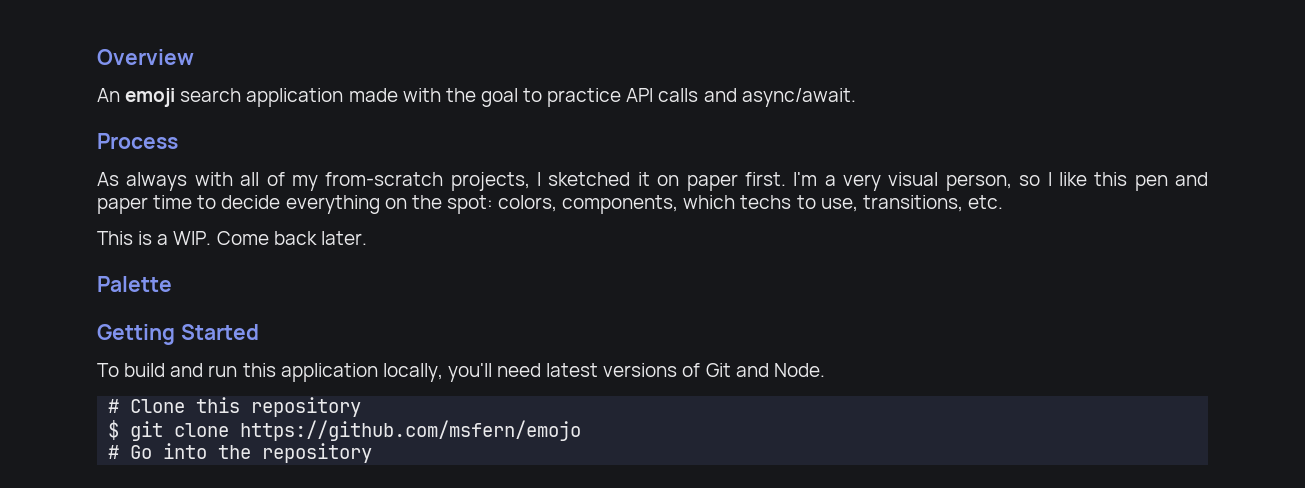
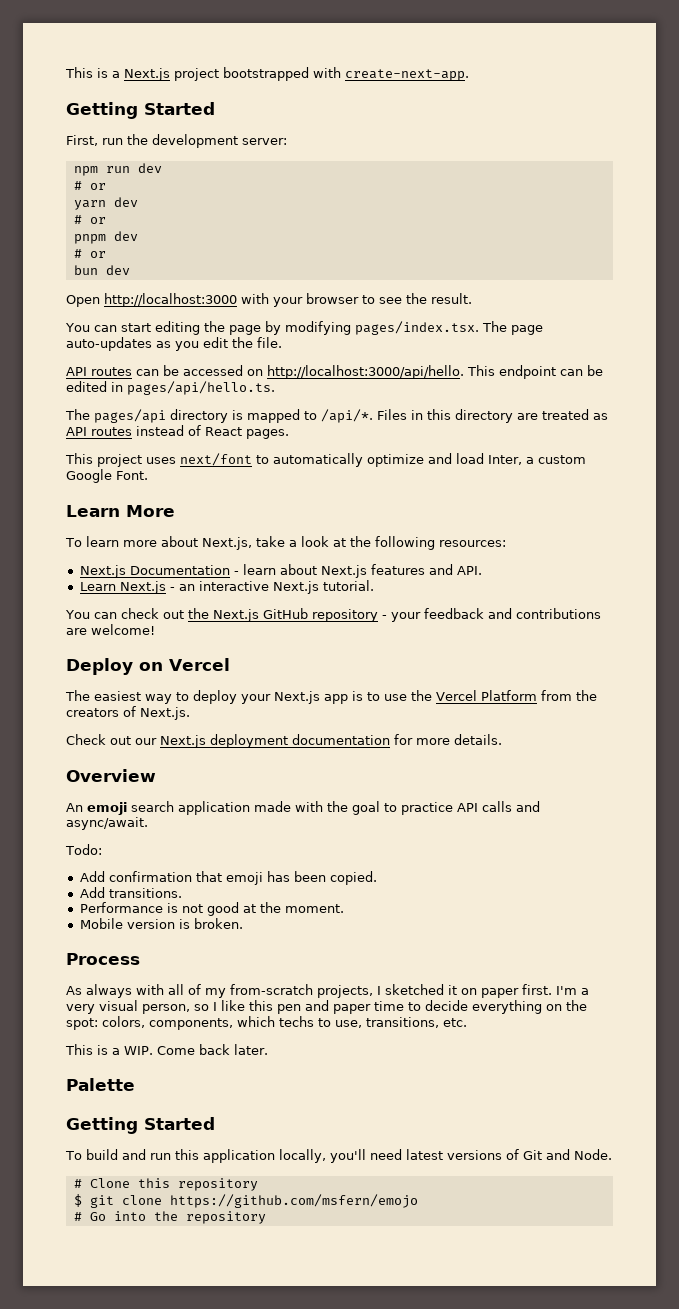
+ This is a Next.js project bootstrapped with create-next-app.
+ Getting Started
+ First, run the development server:
+ npm run dev
+ # or
+ yarn dev
+ # or
+ pnpm dev
+ # or
+ bun dev
+ Open http://localhost:3000 with your browser to see the result.
+ You can start editing the page by modifying pages/index.tsx. The page auto-updates as you edit the file.
+ API routes can be accessed on http://localhost:3000/api/hello. This endpoint can be edited in pages/api/hello.ts.
+ The pages/api directory is mapped to /api/*. Files in this directory are treated as API routes instead of React pages.
+ This project uses next/font to automatically optimize and load Inter, a custom Google Font.
+ Learn More
+ To learn more about Next.js, take a look at the following resources:
+ Next.js Documentation - learn about Next.js features and API.
+ Learn Next.js - an interactive Next.js tutorial.
+ You can check out the Next.js GitHub repository - your feedback and contributions are welcome!
+ Deploy on Vercel
+ The easiest way to deploy your Next.js app is to use the Vercel Platform from the creators of Next.js.
+ Check out our Next.js deployment documentation for more details.
+ Todo:
+ Add confirmation that emoji has been copied.
+ Add transitions.
+ Performance is not good at the moment.
+ Mobile version is broken.

